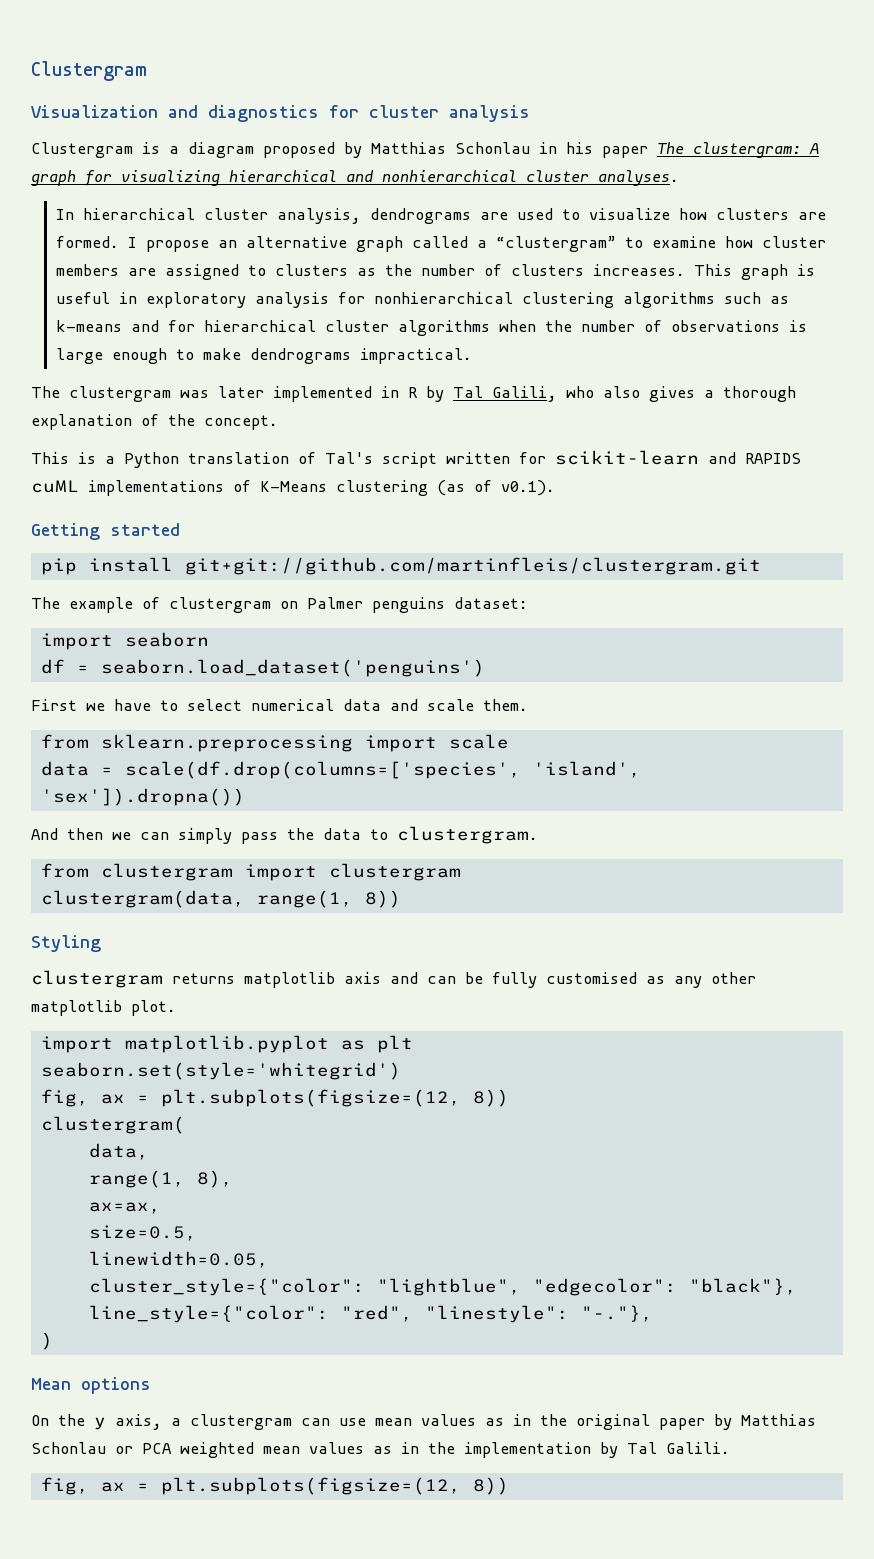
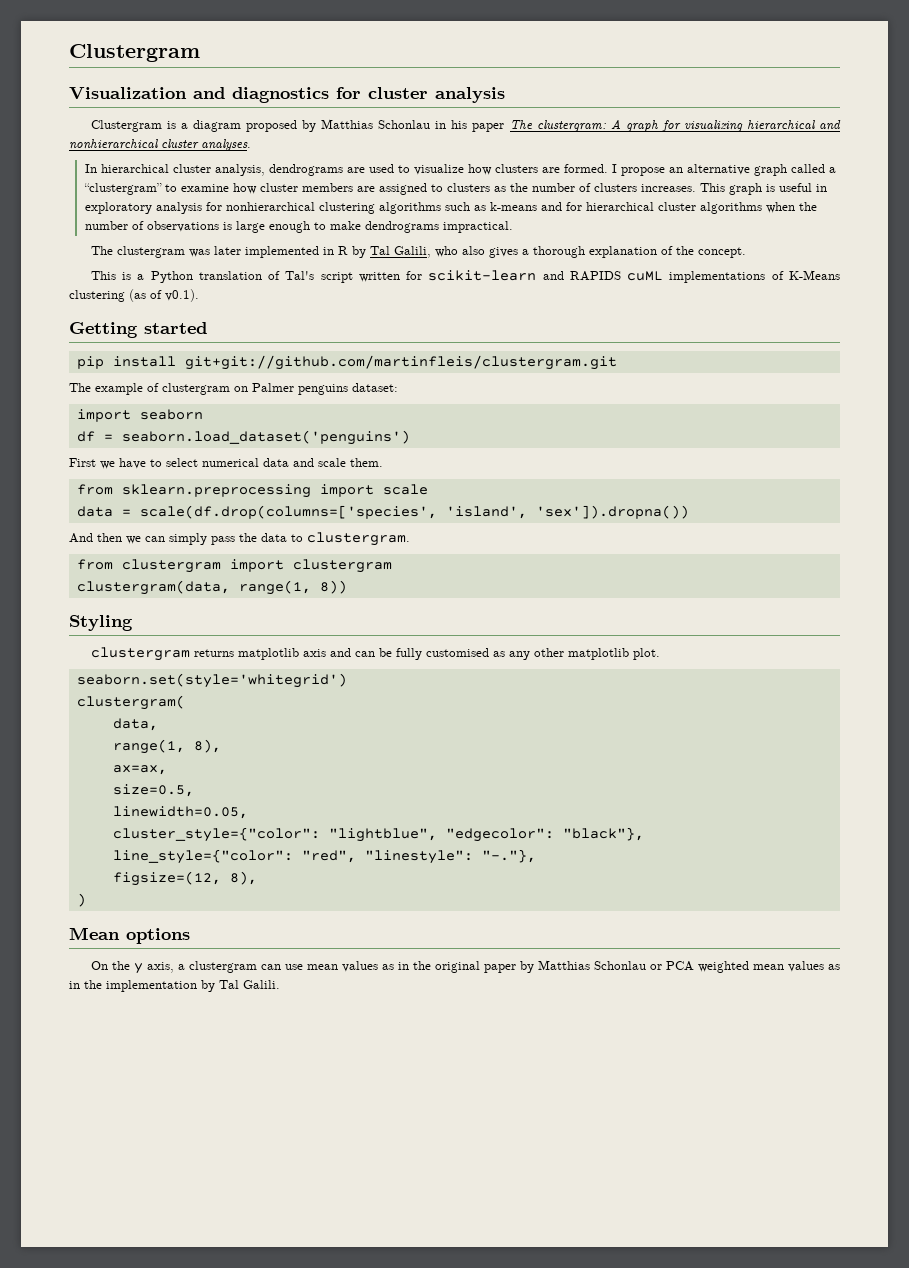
- import matplotlib.pyplot as plt
  seaborn.set(style='whitegrid')
- fig, ax = plt.subplots(figsize=(12, 8))
+ figsize=(12, 8),
  On the y axis, a clustergram can use mean values as in the original paper by Matthias Schonlau or PCA weighted mean values as in the implementation by Tal Galili.
- fig, ax = plt.subplots(figsize=(12, 8))

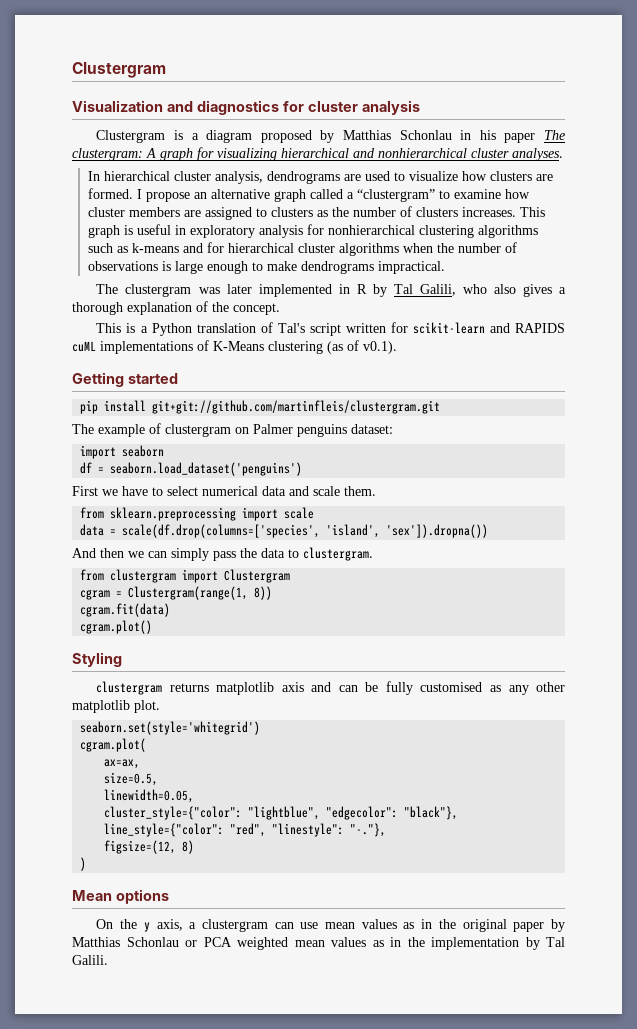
- from clustergram import clustergram
- clustergram(data, range(1, 8))
+ from clustergram import Clustergram
+ cgram = Clustergram(range(1, 8))
+ cgram.fit(data)
+ cgram.plot()
- clustergram(
- data,
- range(1, 8),
+ cgram.plot(
- figsize=(12, 8),
+ figsize=(12, 8)

